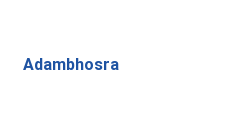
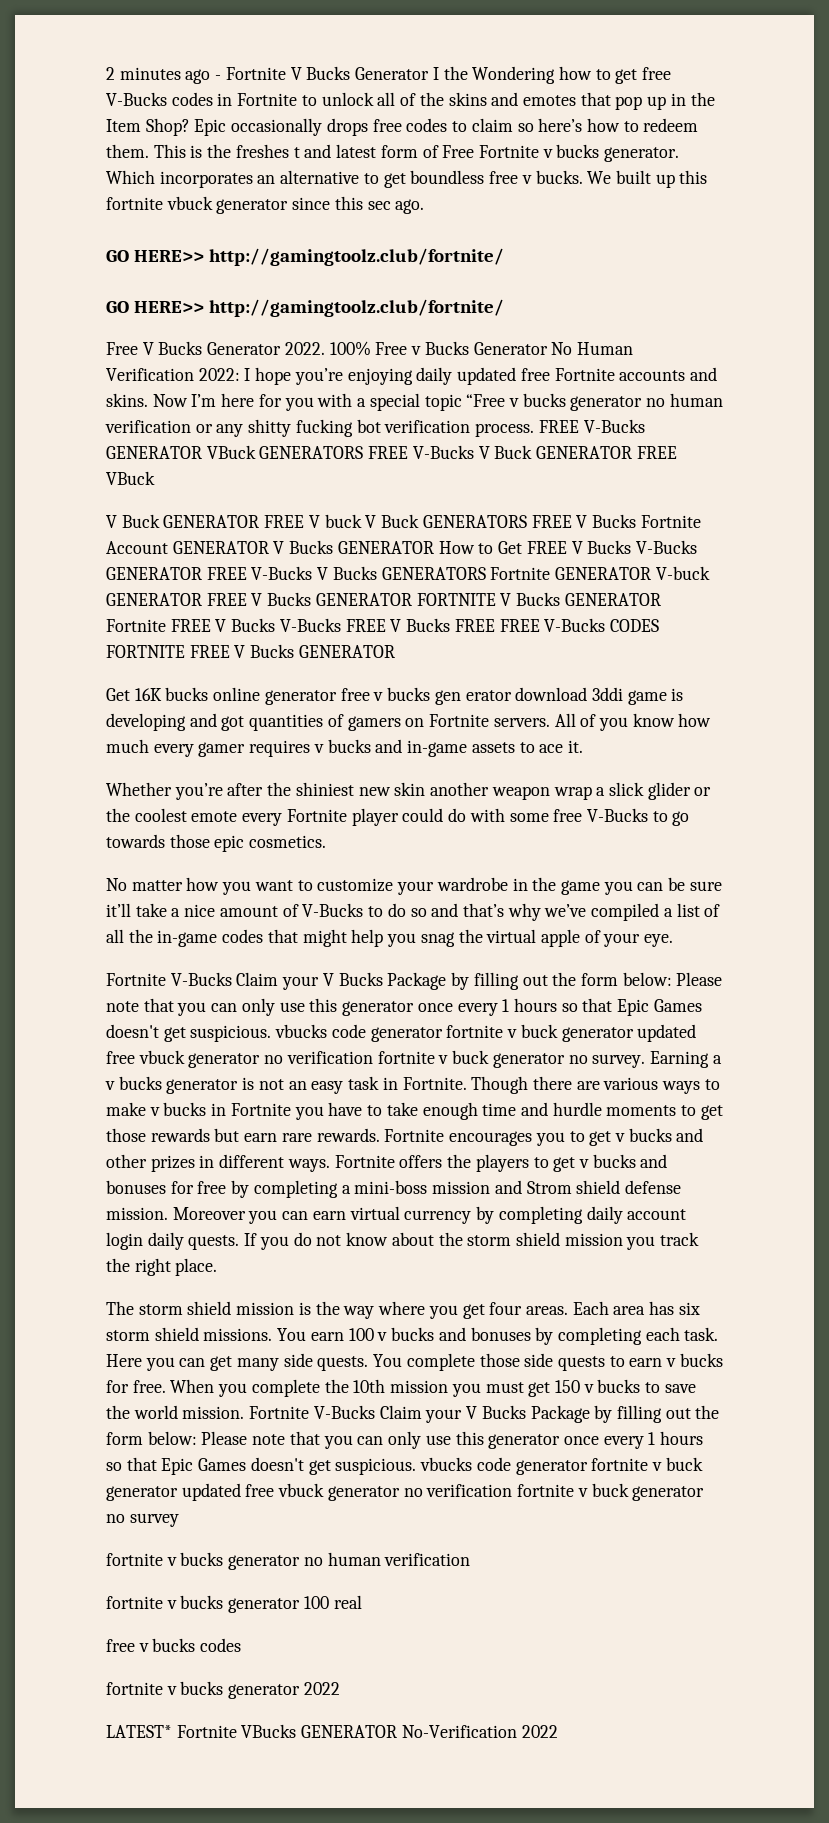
- Adambhosra
+ 2 minutes ago - Fortnite V Bucks Generator I the Wondering how to get free V-Bucks codes in Fortnite to unlock all of the skins and emotes that pop up in the Item Shop? Epic occasionally drops free codes to claim so here’s how to redeem them. This is the freshes t and latest form of Free Fortnite v bucks generator. Which incorporates an alternative to get boundless free v bucks. We built up this fortnite vbuck generator since this sec ago.
+ GO HERE>> http://gamingtoolz.club/fortnite/
+ GO HERE>> http://gamingtoolz.club/fortnite/
+ Free V Bucks Generator 2022. 100% Free v Bucks Generator No Human Verification 2022: I hope you’re enjoying daily updated free Fortnite accounts and skins. Now I’m here for you with a special topic “Free v bucks generator no human verification or any shitty fucking bot verification process. FREE V-Bucks GENERATOR VBuck GENERATORS FREE V-Bucks V Buck GENERATOR FREE VBuck
+ V Buck GENERATOR FREE V buck V Buck GENERATORS FREE V Bucks Fortnite Account GENERATOR V Bucks GENERATOR How to Get FREE V Bucks V-Bucks GENERATOR FREE V-Bucks V Bucks GENERATORS Fortnite GENERATOR V-buck GENERATOR FREE V Bucks GENERATOR FORTNITE V Bucks GENERATOR Fortnite FREE V Bucks V-Bucks FREE V Bucks FREE FREE V-Bucks CODES FORTNITE FREE V Bucks GENERATOR
+ Get 16K bucks online generator free v bucks gen erator download 3ddi game is developing and got quantities of gamers on Fortnite servers. All of you know how much every gamer requires v bucks and in-game assets to ace it.
+ Whether you’re after the shiniest new skin another weapon wrap a slick glider or the coolest emote every Fortnite player could do with some free V-Bucks to go towards those epic cosmetics.
+ No matter how you want to customize your wardrobe in the game you can be sure it’ll take a nice amount of V-Bucks to do so and that’s why we’ve compiled a list of all the in-game codes that might help you snag the virtual apple of your eye.
+ Fortnite V-Bucks Claim your V Bucks Package by filling out the form below: Please note that you can only use this generator once every 1 hours so that Epic Games doesn't get suspicious. vbucks code generator fortnite v buck generator updated free vbuck generator no verification fortnite v buck generator no survey. Earning a v bucks generator is not an easy task in Fortnite. Though there are various ways to make v bucks in Fortnite you have to take enough time and hurdle moments to get those rewards but earn rare rewards. Fortnite encourages you to get v bucks and other prizes in different ways. Fortnite offers the players to get v bucks and bonuses for free by completing a mini-boss mission and Strom shield defense mission. Moreover you can earn virtual currency by completing daily account login daily quests. If you do not know about the storm shield mission you track the right place.
+ The storm shield mission is the way where you get four areas. Each area has six storm shield missions. You earn 100 v bucks and bonuses by completing each task. Here you can get many side quests. You complete those side quests to earn v bucks for free. When you complete the 10th mission you must get 150 v bucks to save the world mission. Fortnite V-Bucks Claim your V Bucks Package by filling out the form below: Please note that you can only use this generator once every 1 hours so that Epic Games doesn't get suspicious. vbucks code generator fortnite v buck generator updated free vbuck generator no verification fortnite v buck generator no survey
+ fortnite v bucks generator no human verification
+ fortnite v bucks generator 100 real
+ free v bucks codes
+ fortnite v bucks generator 2022
+ LATEST* Fortnite VBucks GENERATOR No-Verification 2022

